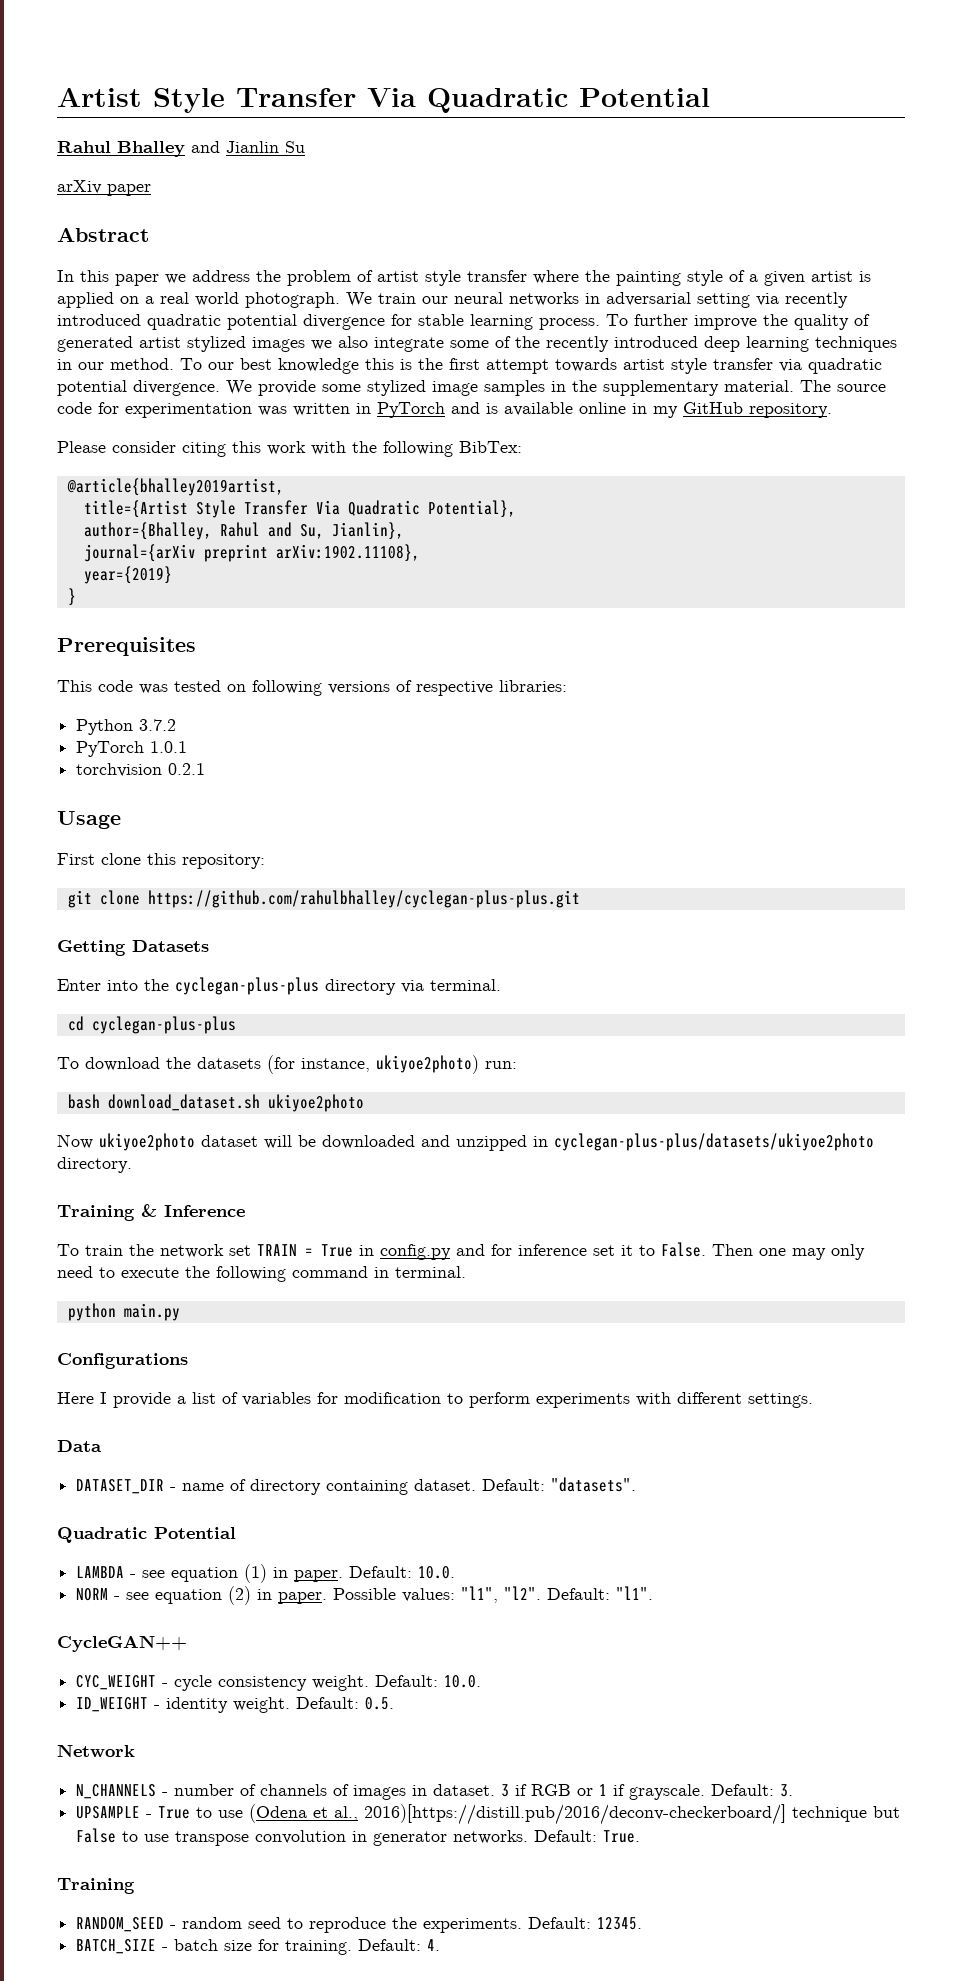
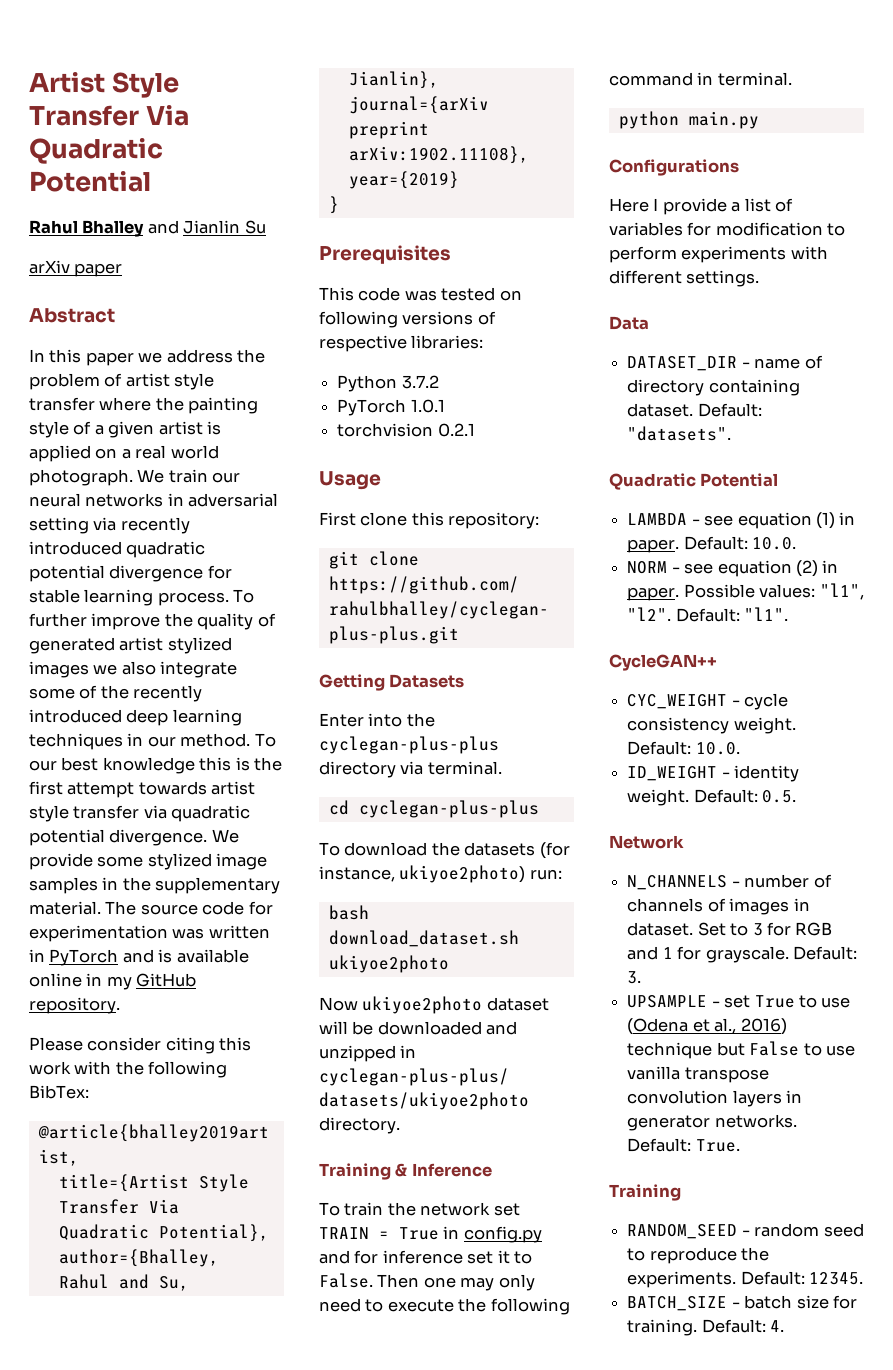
- 3 if RGB or 1 if grayscale.
+ Set to 3 for RGB and 1 for grayscale.
- UPSAMPLE - True to use (Odena et al., 2016)[https://distill.pub/2016/deconv-checkerboard/] technique but False to use transpose convolution in generator networks.
+ UPSAMPLE - set True to use (Odena et al., 2016) technique but False to use vanilla transpose convolution layers in generator networks.

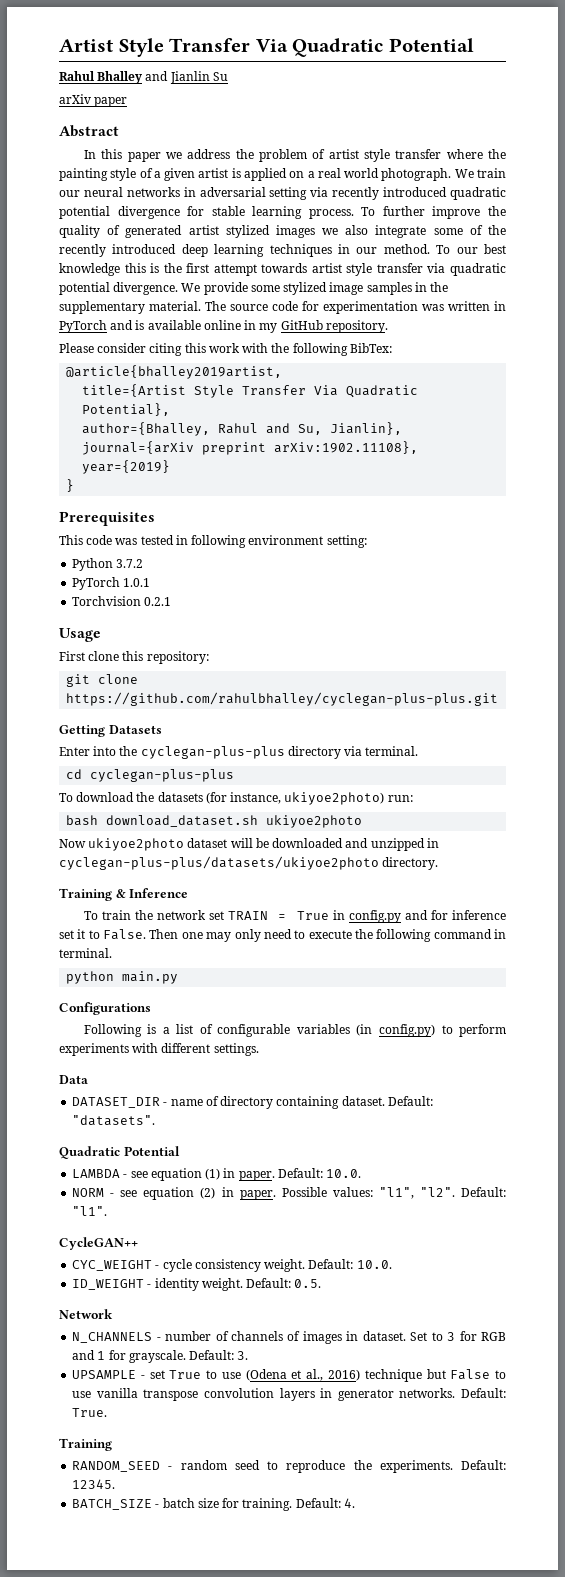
- This code was tested on following versions of respective libraries:
+ This code was tested in following environment setting:
- torchvision 0.2.1
+ Torchvision 0.2.1
- Here I provide a list of variables for modification to perform experiments with different settings.
+ Following is a list of configurable variables (in config.py) to perform experiments with different settings.

